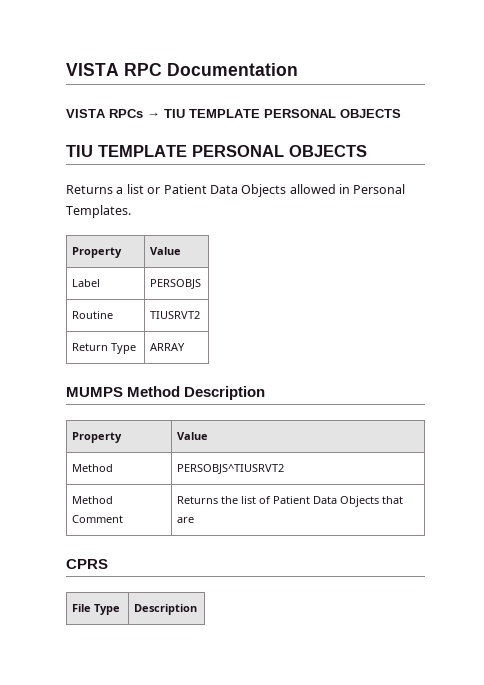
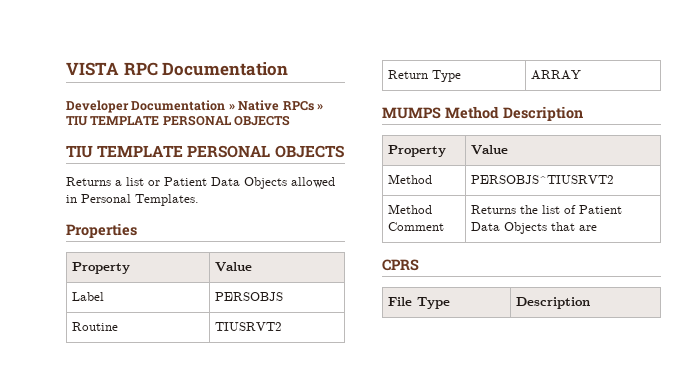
- VISTA RPCs → TIU TEMPLATE PERSONAL OBJECTS
+ Developer Documentation » Native RPCs » TIU TEMPLATE PERSONAL OBJECTS
+ Properties

